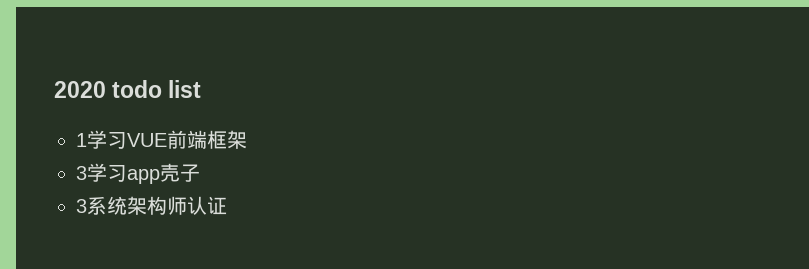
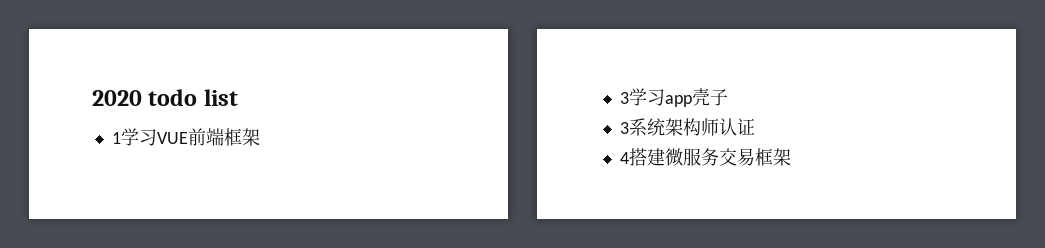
+ 4搭建微服务交易框架

